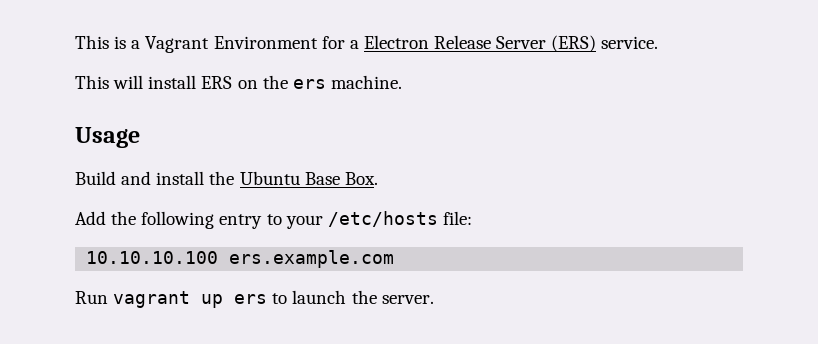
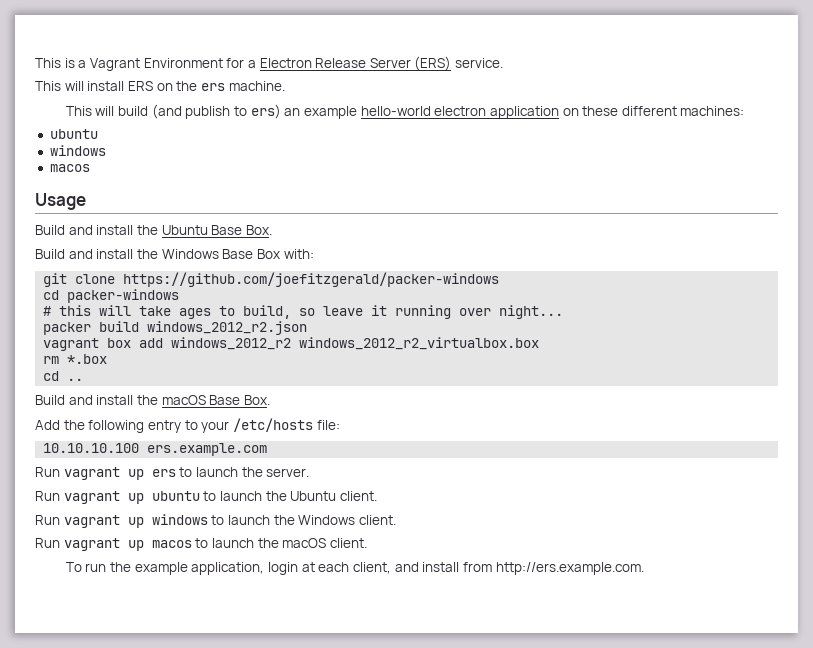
+ This will build (and publish to ers) an example hello-world electron application on these different machines:
+ ubuntu
+ windows
+ macos
+ Build and install the Windows Base Box with:
+ git clone https://github.com/joefitzgerald/packer-windows
+ cd packer-windows
+ # this will take ages to build, so leave it running over night...
+ packer build windows_2012_r2.json
+ vagrant box add windows_2012_r2 windows_2012_r2_virtualbox.box
+ rm *.box
+ cd ..
+ Build and install the macOS Base Box.
+ Run vagrant up ubuntu to launch the Ubuntu client.
+ Run vagrant up windows to launch the Windows client.
+ Run vagrant up macos to launch the macOS client.
+ To run the example application, login at each client, and install from http://ers.example.com.

